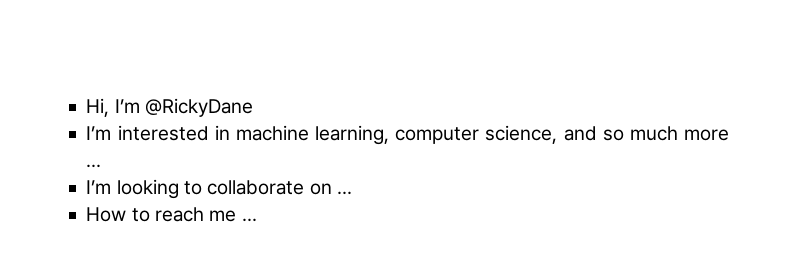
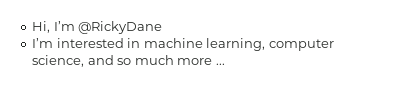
- I’m looking to collaborate on ...
- How to reach me ...

